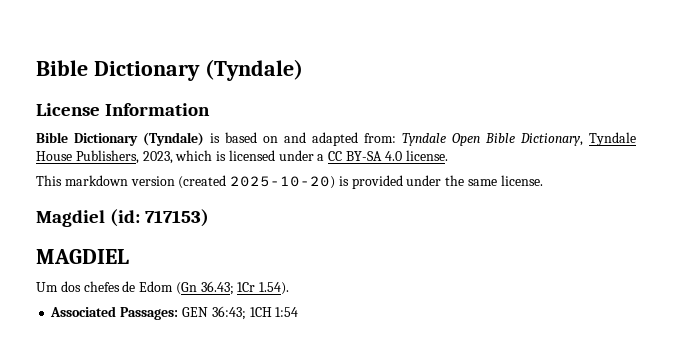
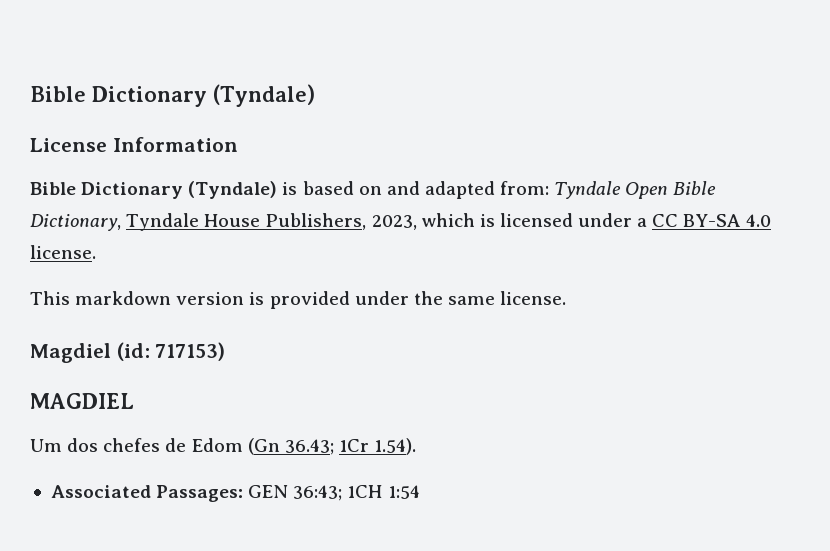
- This markdown version (created 2025-10-20) is provided under the same license.
+ This markdown version is provided under the same license.

